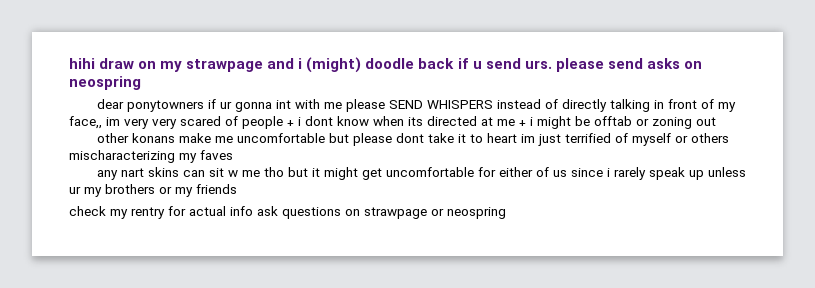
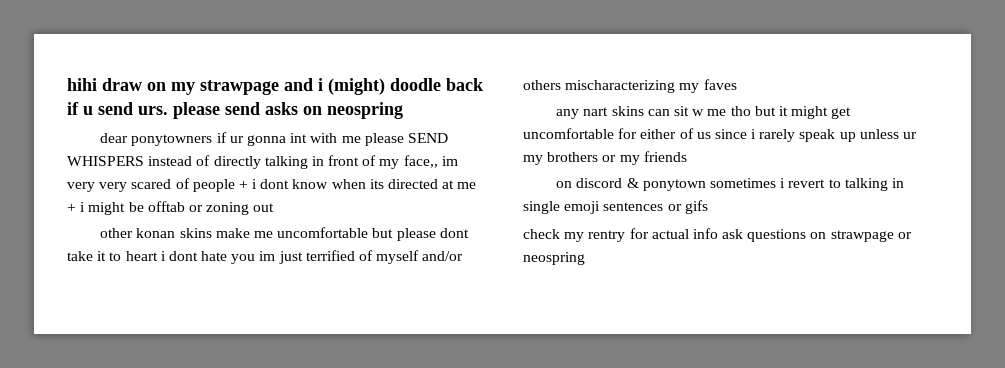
- other konans make me uncomfortable but please dont take it to heart im just terrified of myself or others mischaracterizing my faves
+ other konan skins make me uncomfortable but please dont take it to heart i dont hate you im just terrified of myself and/or others mischaracterizing my faves
+ on discord & ponytown sometimes i revert to talking in single emoji sentences or gifs

